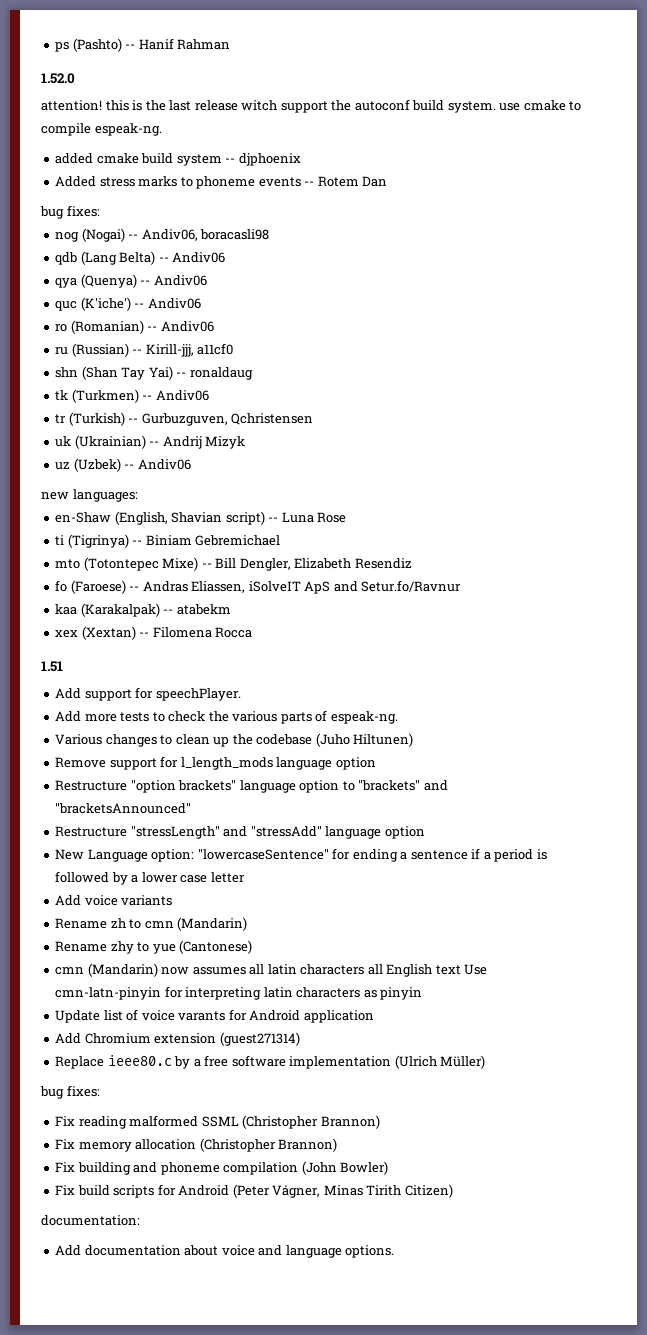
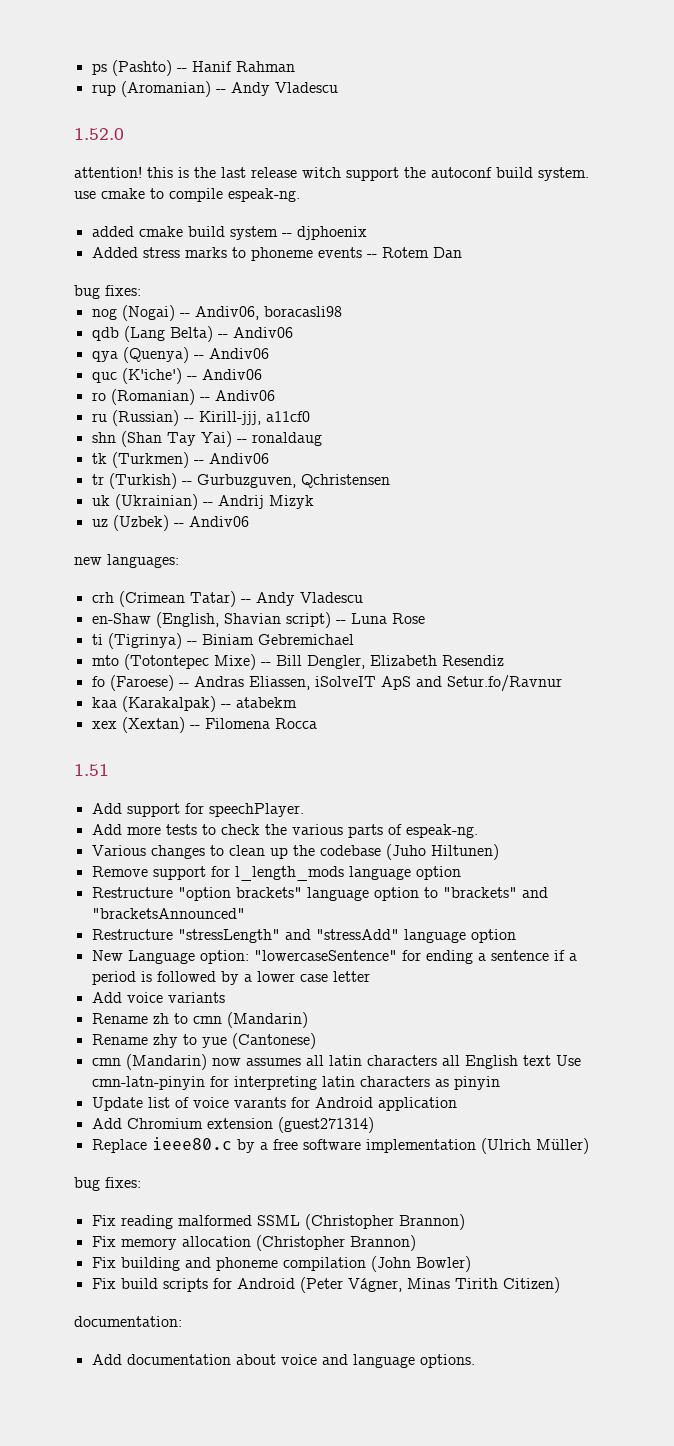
+ rup (Aromanian) -- Andy Vladescu
+ crh (Crimean Tatar) -- Andy Vladescu

